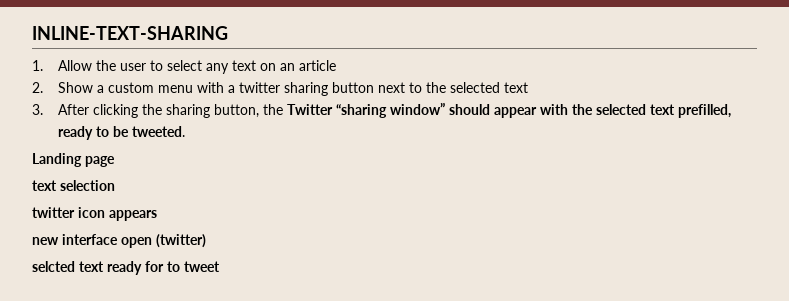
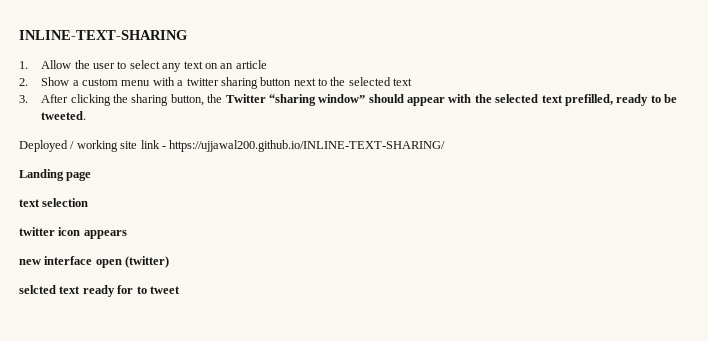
+ Deployed / working site link - https://ujjawal200.github.io/INLINE-TEXT-SHARING/

